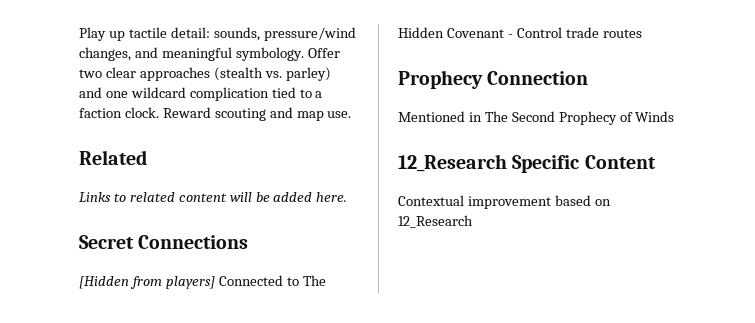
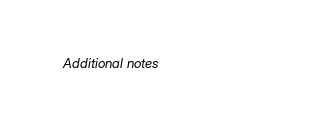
- Play up tactile detail: sounds, pressure/wind changes, and meaningful symbology. Offer two clear approaches (stealth vs. parley) and one wildcard complication tied to a faction clock. Reward scouting and map use.
- Related
- Links to related content will be added here.
- Secret Connections
- [Hidden from players] Connected to The Hidden Covenant - Control trade routes
- Prophecy Connection
- Mentioned in The Second Prophecy of Winds
- 12_Research Specific Content
- Contextual improvement based on 12_Research
+ Additional notes

